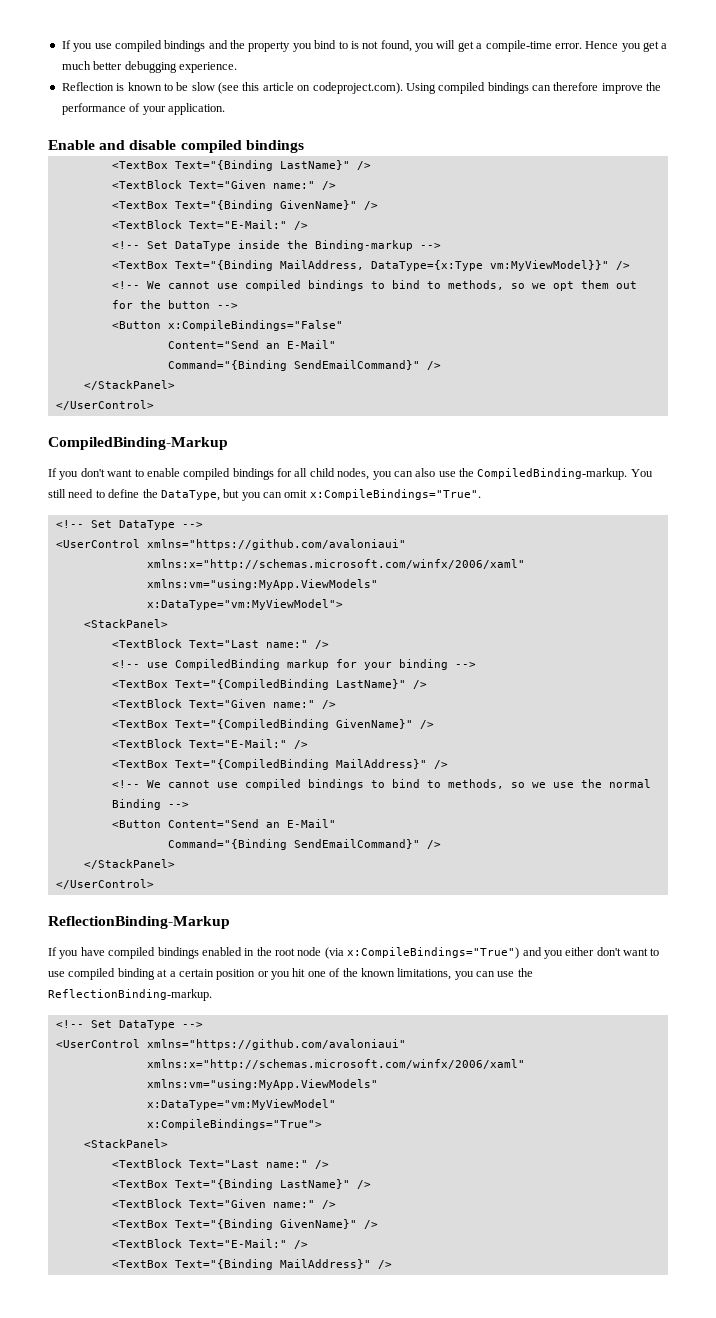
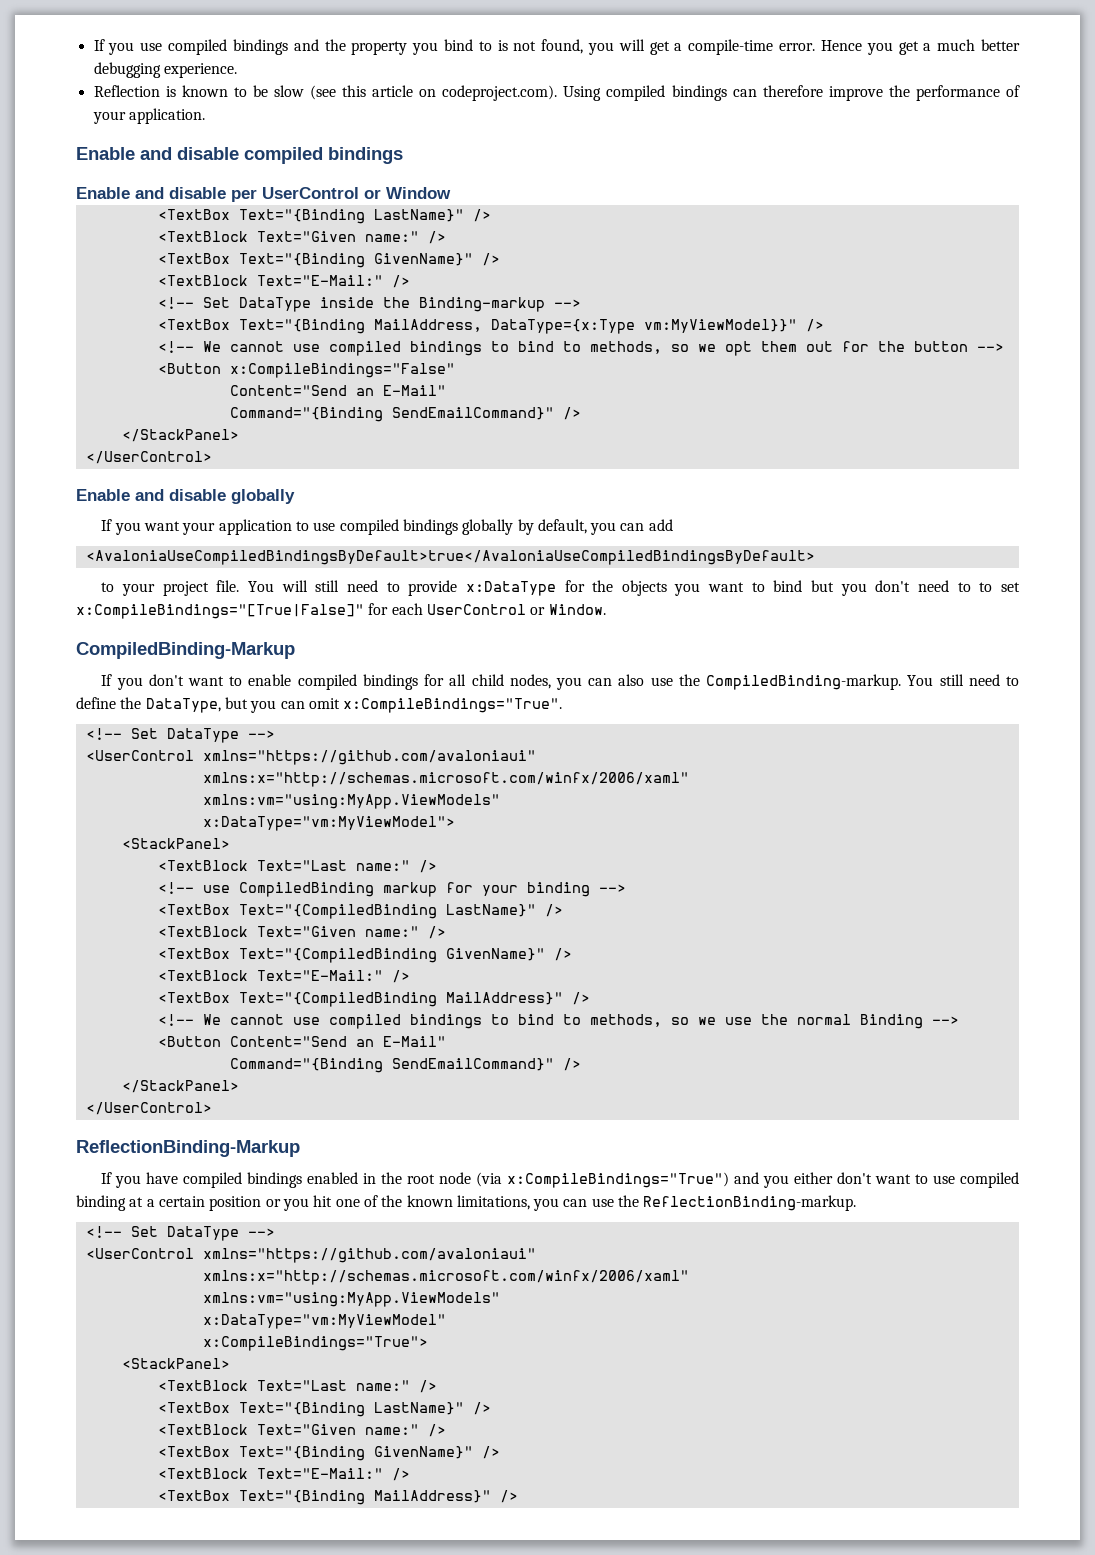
+ Enable and disable per UserControl or Window
+ Enable and disable globally
+ If you want your application to use compiled bindings globally by default, you can add
+ <AvaloniaUseCompiledBindingsByDefault>true</AvaloniaUseCompiledBindingsByDefault>
+ to your project file. You will still need to provide x:DataType for the objects you want to bind but you don't need to to set x:CompileBindings="[True|False]" for each UserControl or Window.

